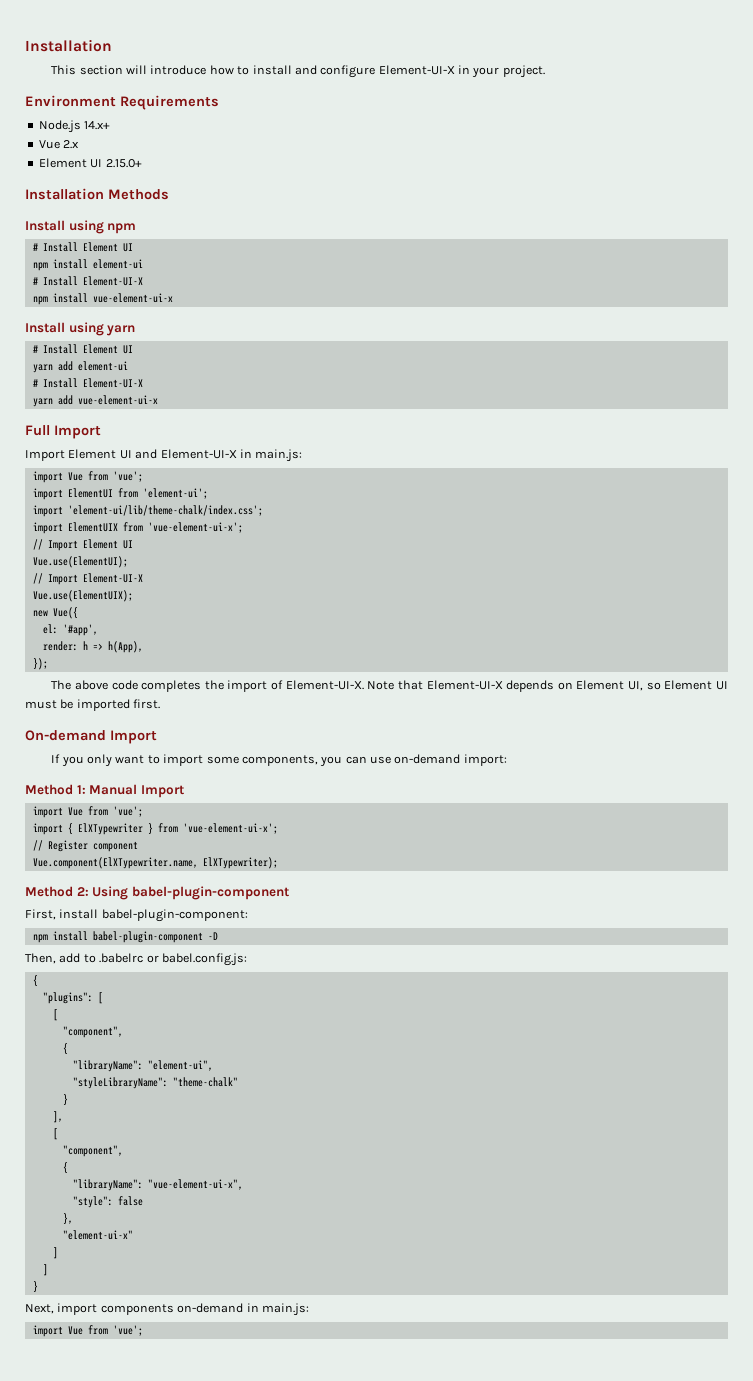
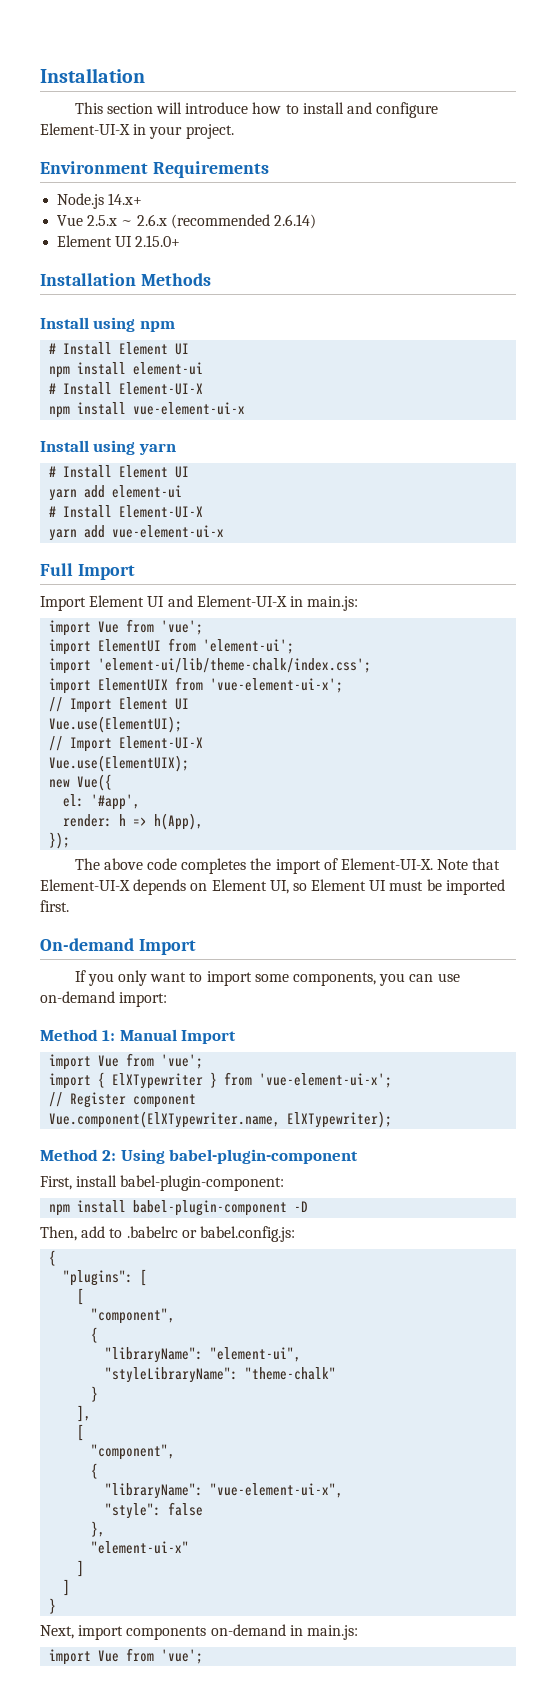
- Vue 2.x
+ Vue 2.5.x ~ 2.6.x (recommended 2.6.14)

